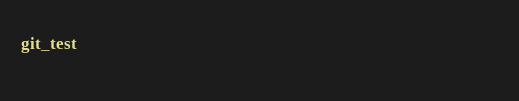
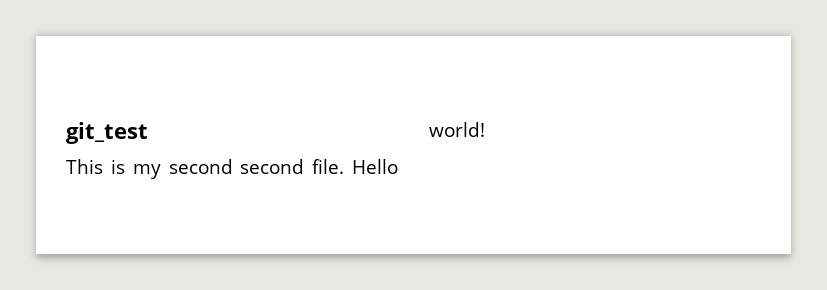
+ This is my second second file. Hello world!

